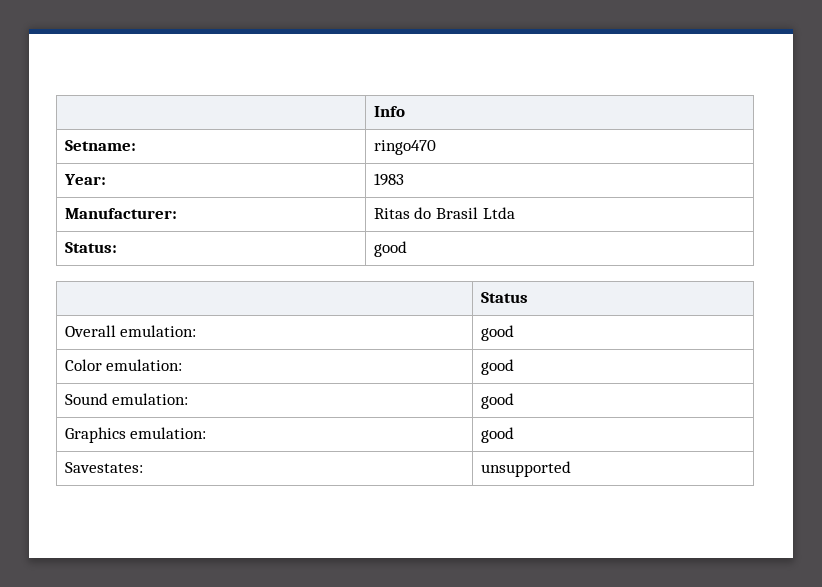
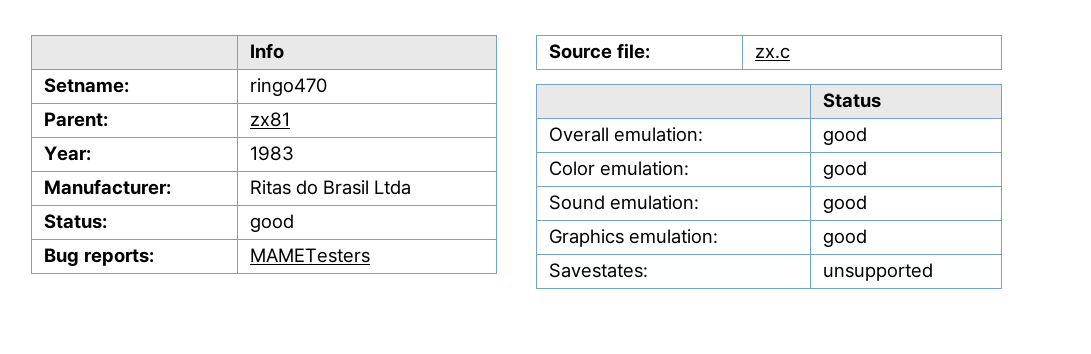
+ Parent: | zx81
+ Bug reports: | MAMETesters
+ Source file: | zx.c

